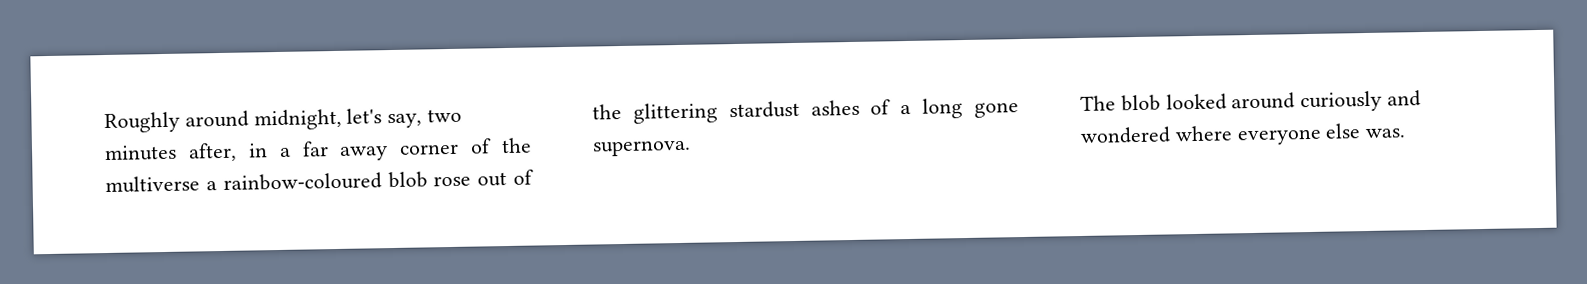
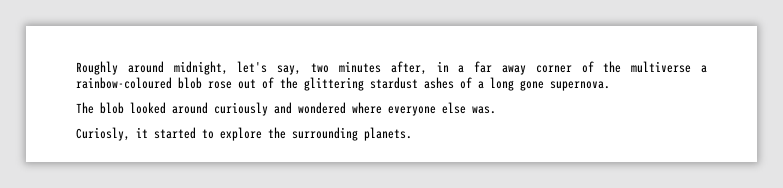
+ Curiosly, it started to explore the surrounding planets.

